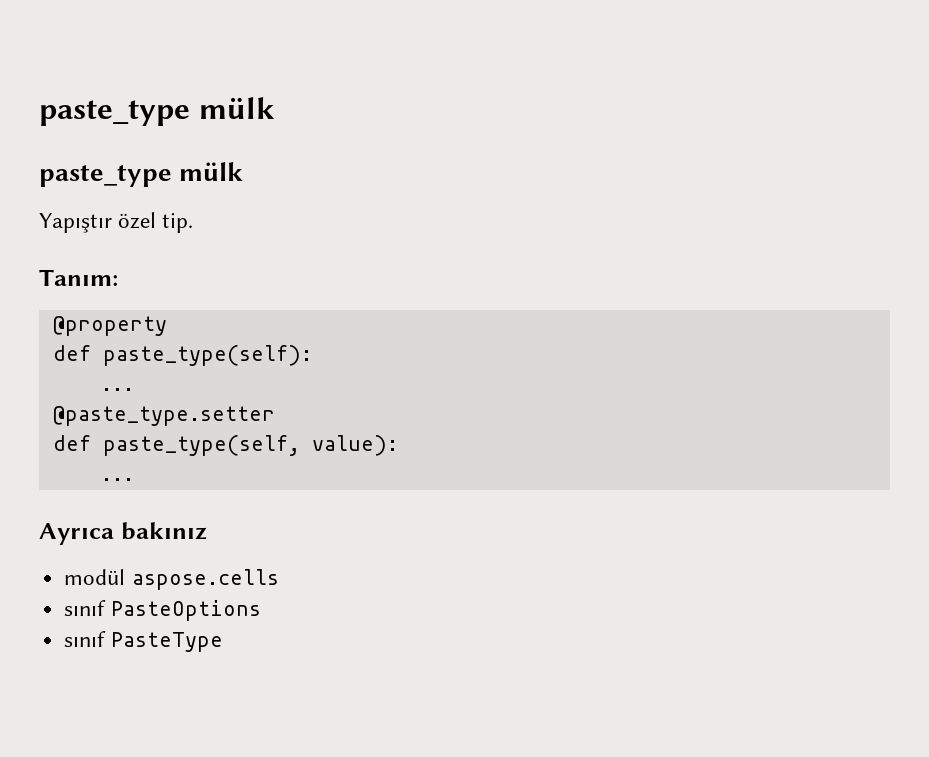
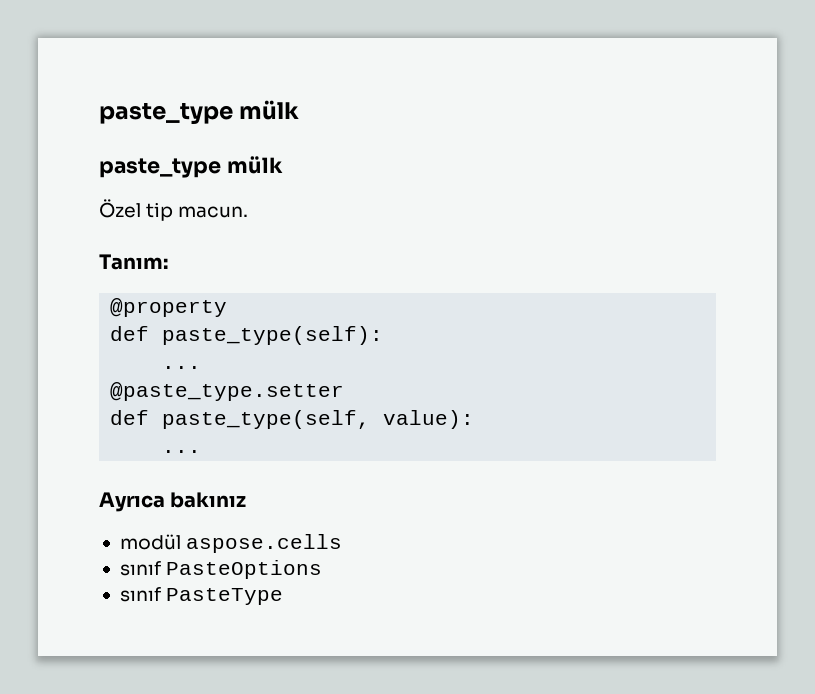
- Yapıştır özel tip.
+ Özel tip macun.

